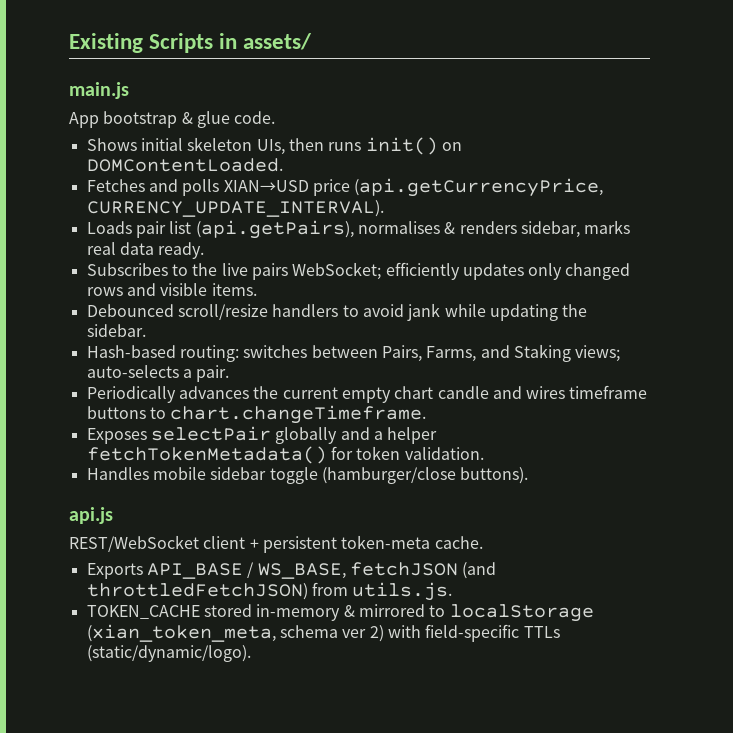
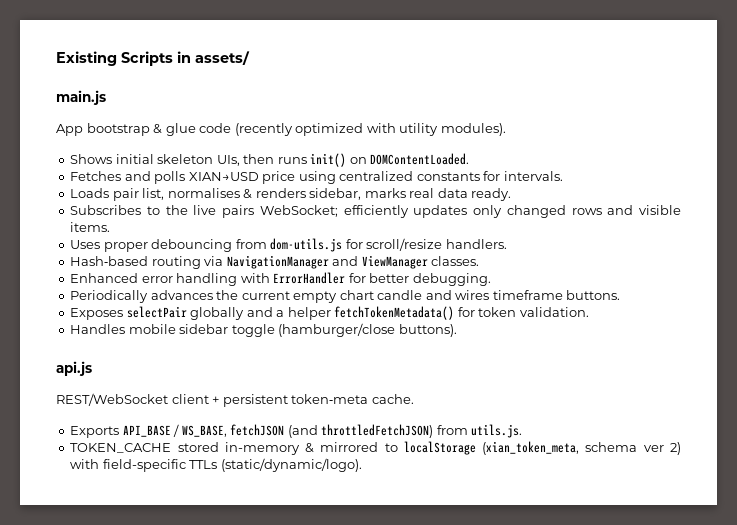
- App bootstrap & glue code.
+ App bootstrap & glue code (recently optimized with utility modules).
- Fetches and polls XIAN→USD price (api.getCurrencyPrice, CURRENCY_UPDATE_INTERVAL).
+ Fetches and polls XIAN→USD price using centralized constants for intervals.
- Loads pair list (api.getPairs), normalises & renders sidebar, marks real data ready.
+ Loads pair list, normalises & renders sidebar, marks real data ready.
- Debounced scroll/resize handlers to avoid jank while updating the sidebar.
- Hash‑based routing: switches between Pairs, Farms, and Staking views; auto-selects a pair.
+ Uses proper debouncing from dom-utils.js for scroll/resize handlers.
+ Hash‑based routing via NavigationManager and ViewManager classes.
+ Enhanced error handling with ErrorHandler for better debugging.
- Periodically advances the current empty chart candle and wires timeframe buttons to chart.changeTimeframe.
+ Periodically advances the current empty chart candle and wires timeframe buttons.

